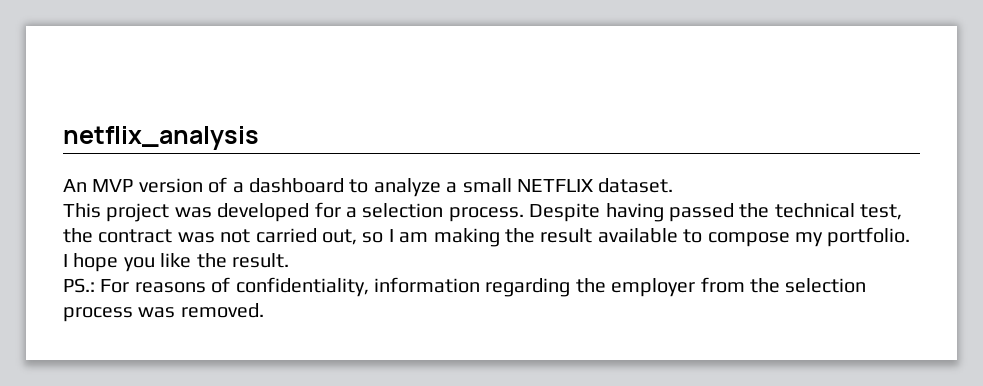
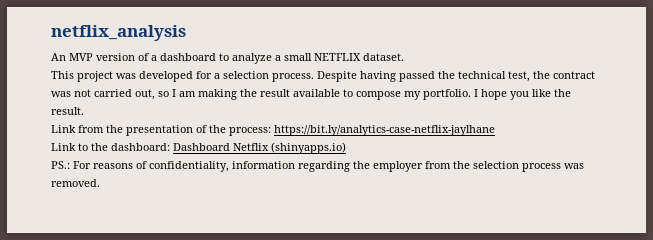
+ Link from the presentation of the process: https://bit.ly/analytics-case-netflix-jaylhane
+ Link to the dashboard: Dashboard Netflix (shinyapps.io)

